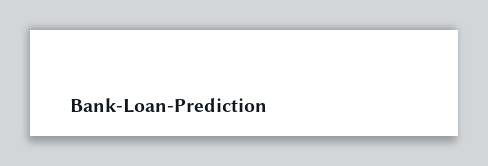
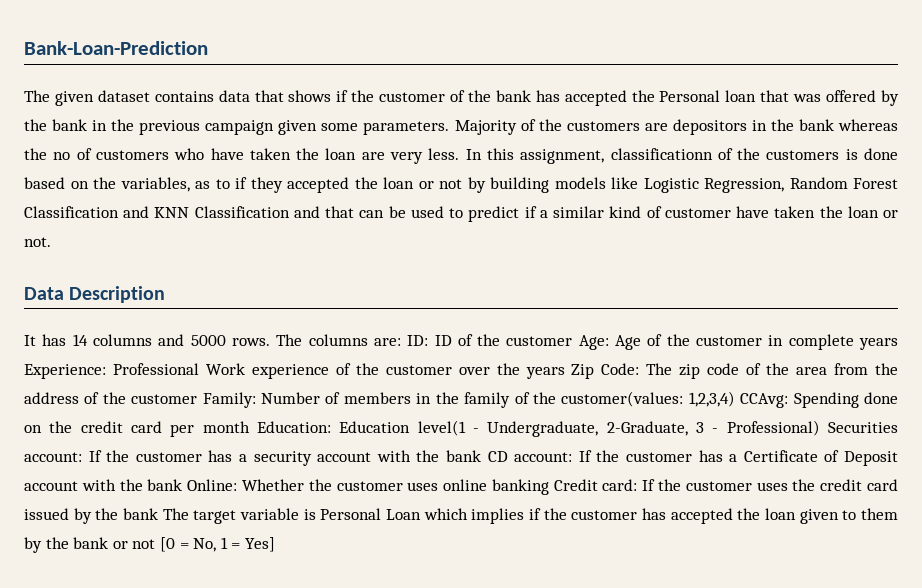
+ The given dataset contains data that shows if the customer of the bank has accepted the Personal loan that was offered by the bank in the previous campaign given some parameters. Majority of the customers are depositors in the bank whereas the no of customers who have taken the loan are very less. In this assignment, classificationn of the customers is done based on the variables, as to if they accepted the loan or not by building models like Logistic Regression, Random Forest Classification and KNN Classification and that can be used to predict if a similar kind of customer have taken the loan or not.
+ Data Description
+ It has 14 columns and 5000 rows. The columns are: ID: ID of the customer Age: Age of the customer in complete years Experience: Professional Work experience of the customer over the years Zip Code: The zip code of the area from the address of the customer Family: Number of members in the family of the customer(values: 1,2,3,4) CCAvg: Spending done on the credit card per month Education: Education level(1 - Undergraduate, 2-Graduate, 3 - Professional) Securities account: If the customer has a security account with the bank CD account: If the customer has a Certificate of Deposit account with the bank Online: Whether the customer uses online banking Credit card: If the customer uses the credit card issued by the bank The target variable is Personal Loan which implies if the customer has accepted the loan given to them by the bank or not [0 = No, 1 = Yes]

